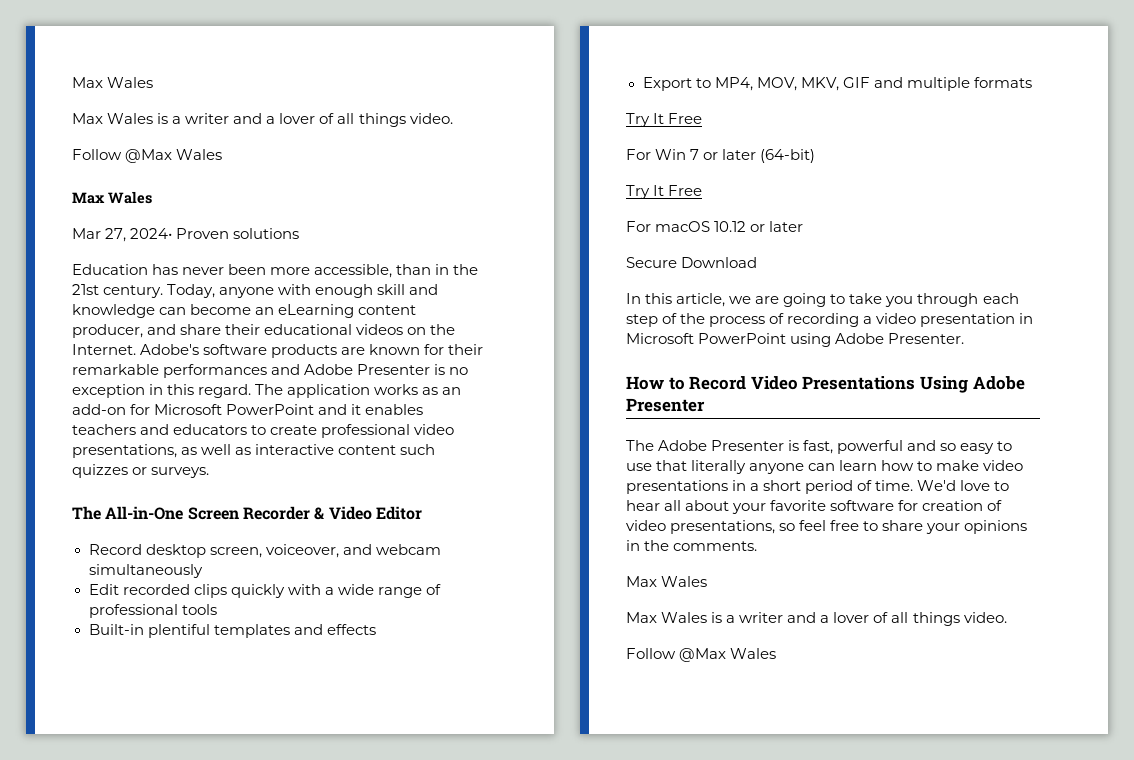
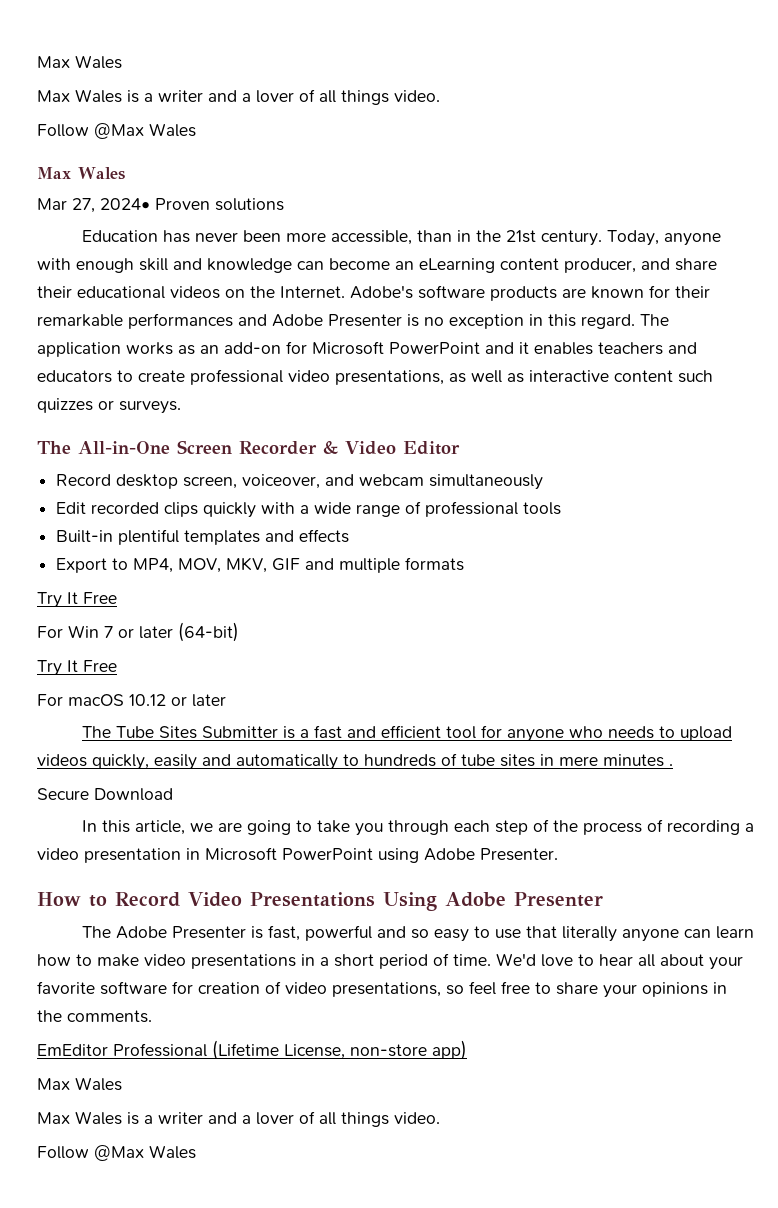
+ The Tube Sites Submitter is a fast and efficient tool for anyone who needs to upload videos quickly, easily and automatically to hundreds of tube sites in mere minutes .
+ EmEditor Professional (Lifetime License, non-store app)

